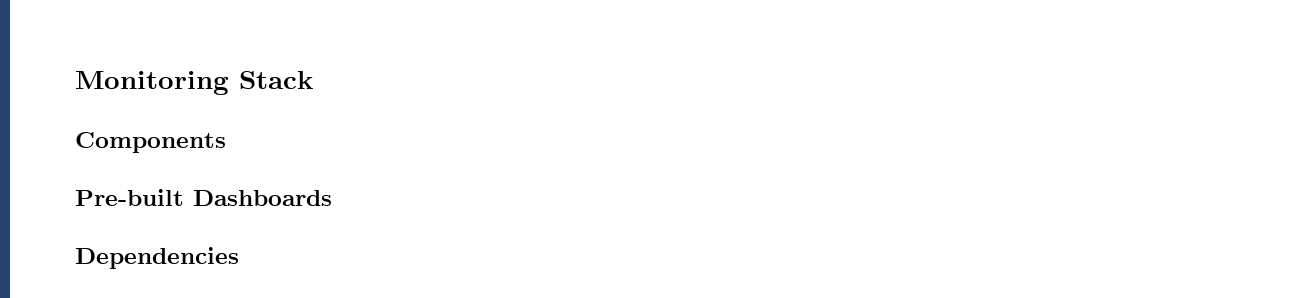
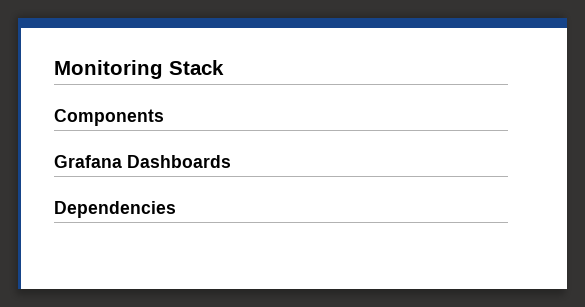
- Pre-built Dashboards
+ Grafana Dashboards

